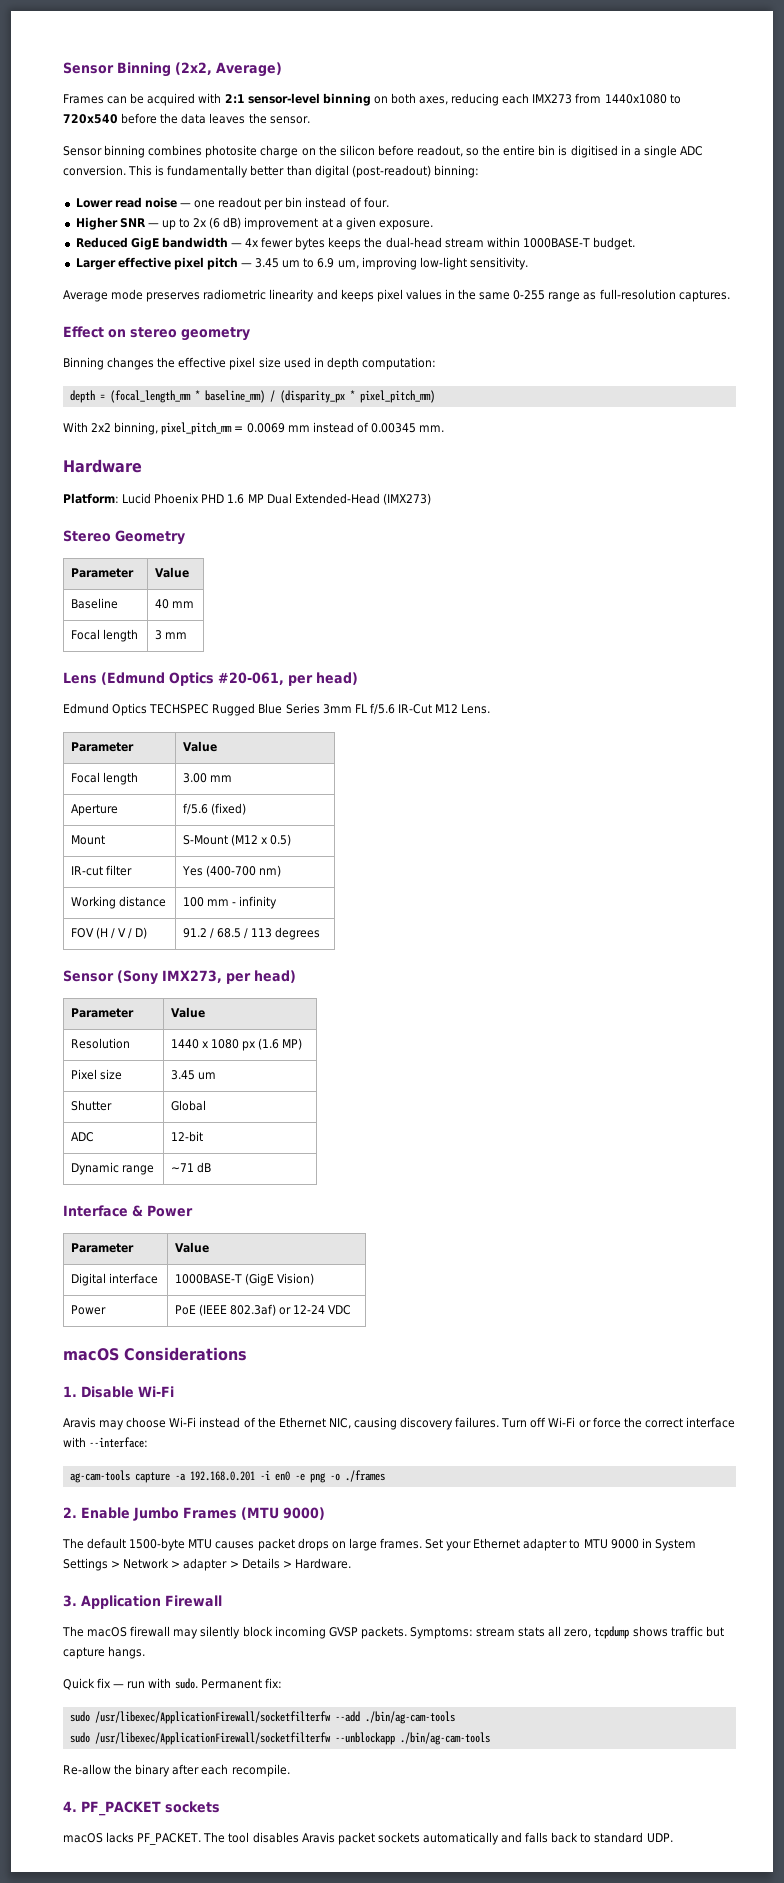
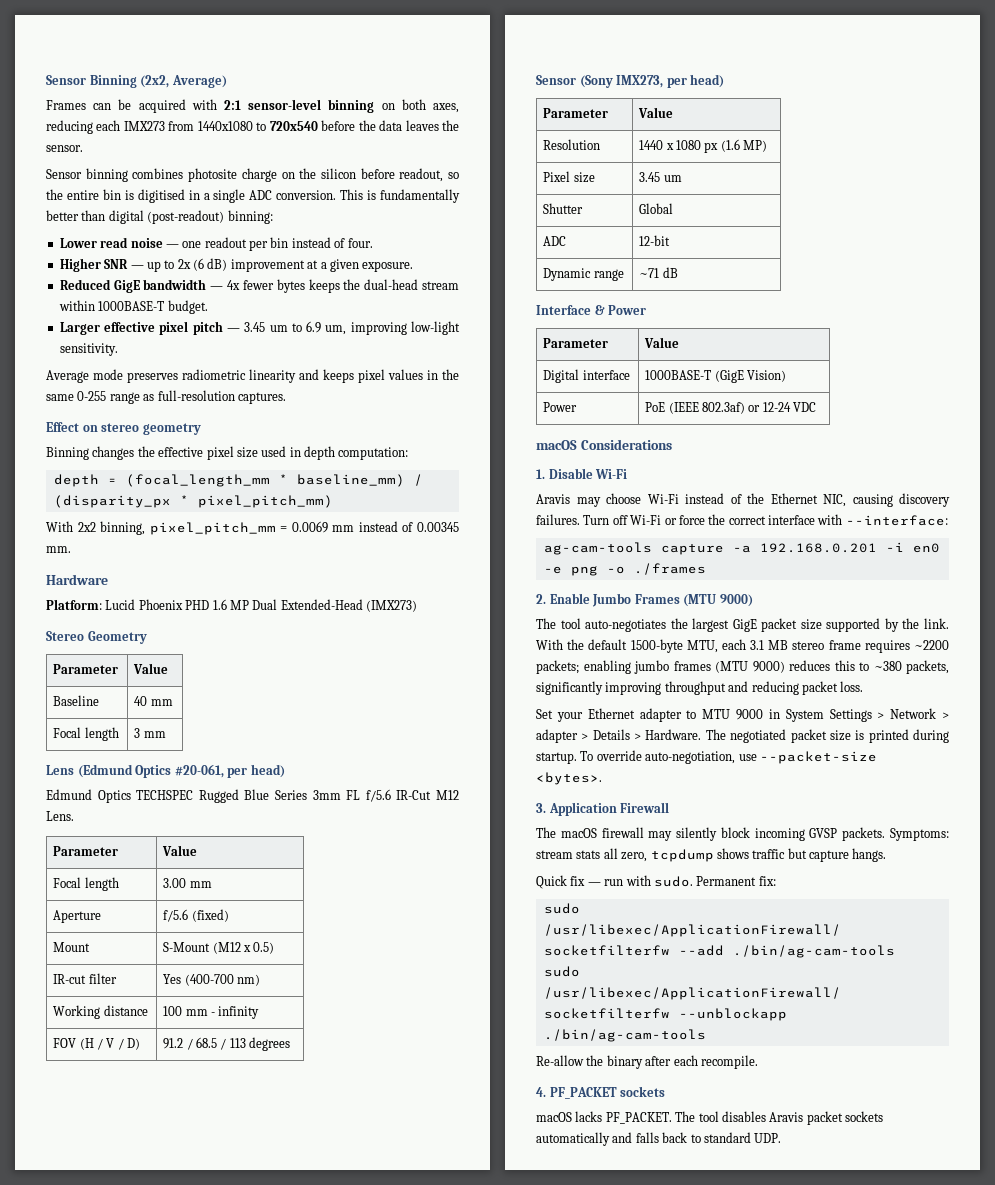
- The default 1500-byte MTU causes packet drops on large frames. Set your Ethernet adapter to MTU 9000 in System Settings > Network > adapter > Details > Hardware.
+ The tool auto-negotiates the largest GigE packet size supported by the link. With the default 1500-byte MTU, each 3.1 MB stereo frame requires ~2200 packets; enabling jumbo frames (MTU 9000) reduces this to ~380 packets, significantly improving throughput and reducing packet loss.
+ Set your Ethernet adapter to MTU 9000 in System Settings > Network > adapter > Details > Hardware. The negotiated packet size is printed during startup. To override auto-negotiation, use --packet-size <bytes>.

